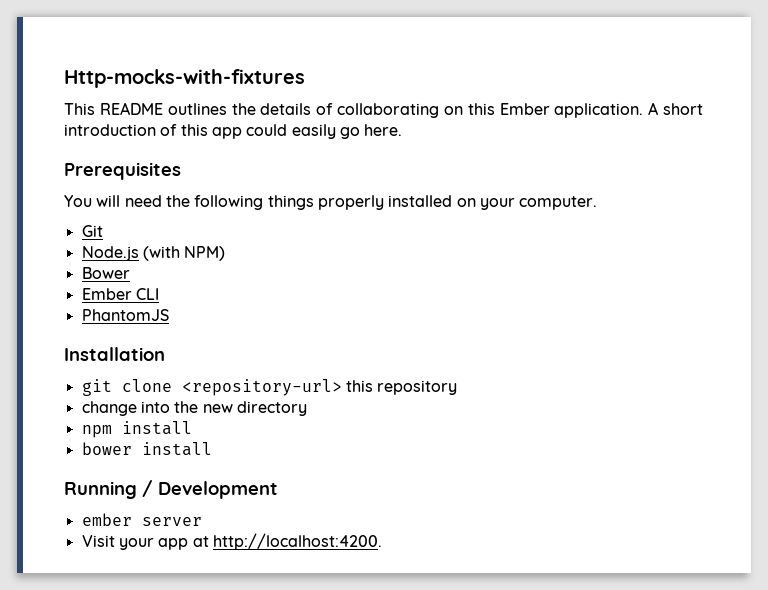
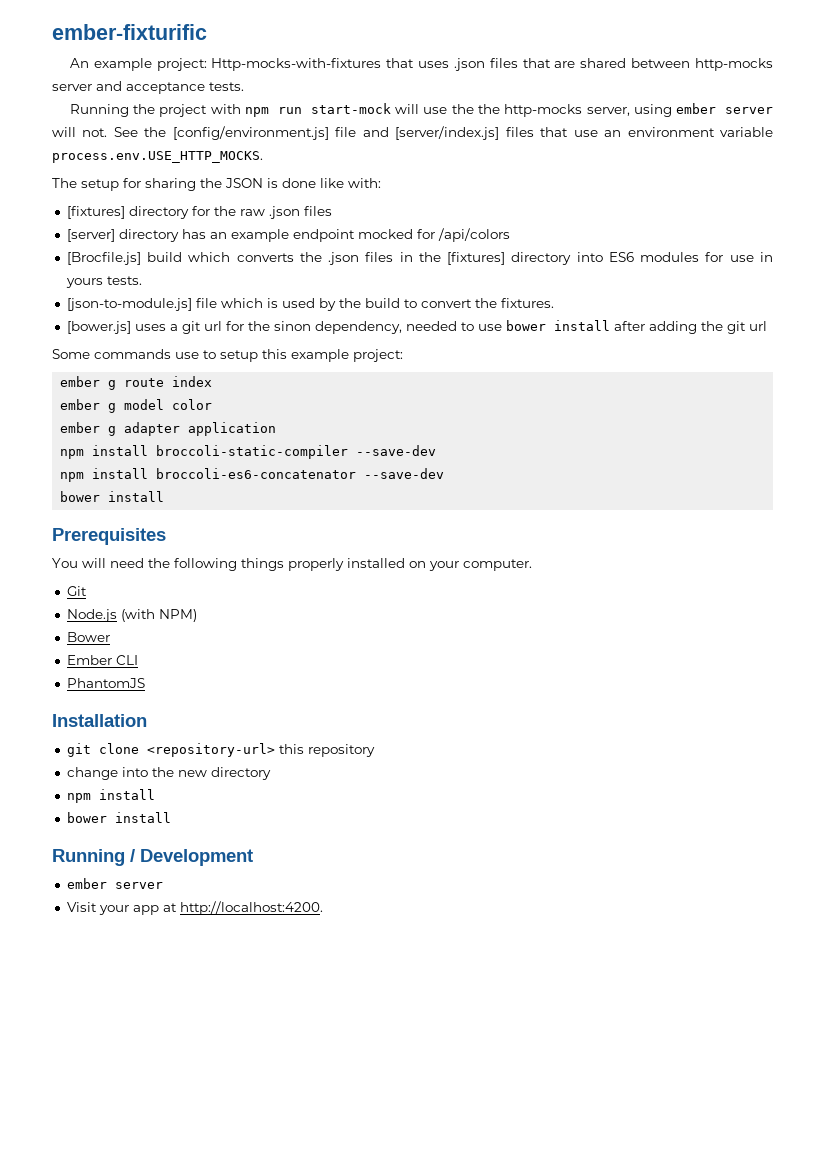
- Http-mocks-with-fixtures
- This README outlines the details of collaborating on this Ember application. A short introduction of this app could easily go here.
+ ember-fixturific
+ An example project: Http-mocks-with-fixtures that uses .json files that are shared between http-mocks server and acceptance tests.
+ Running the project with npm run start-mock will use the the http-mocks server, using ember server will not. See the [config/environment.js] file and [server/index.js] files that use an environment variable process.env.USE_HTTP_MOCKS.
+ The setup for sharing the JSON is done like with:
+ [fixtures] directory for the raw .json files
+ [server] directory has an example endpoint mocked for /api/colors
+ [Brocfile.js] build which converts the .json files in the [fixtures] directory into ES6 modules for use in yours tests.
+ [json-to-module.js] file which is used by the build to convert the fixtures.
+ [bower.js] uses a git url for the sinon dependency, needed to use bower install after adding the git url
+ Some commands use to setup this example project:
+ ember g route index
+ ember g model color
+ ember g adapter application
+ npm install broccoli-static-compiler --save-dev
+ npm install broccoli-es6-concatenator --save-dev
+ bower install

